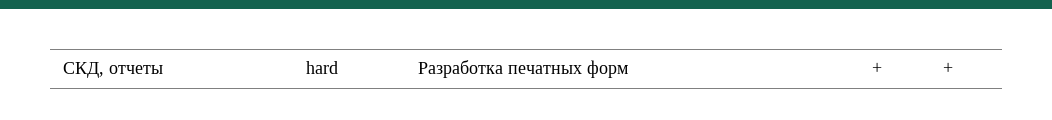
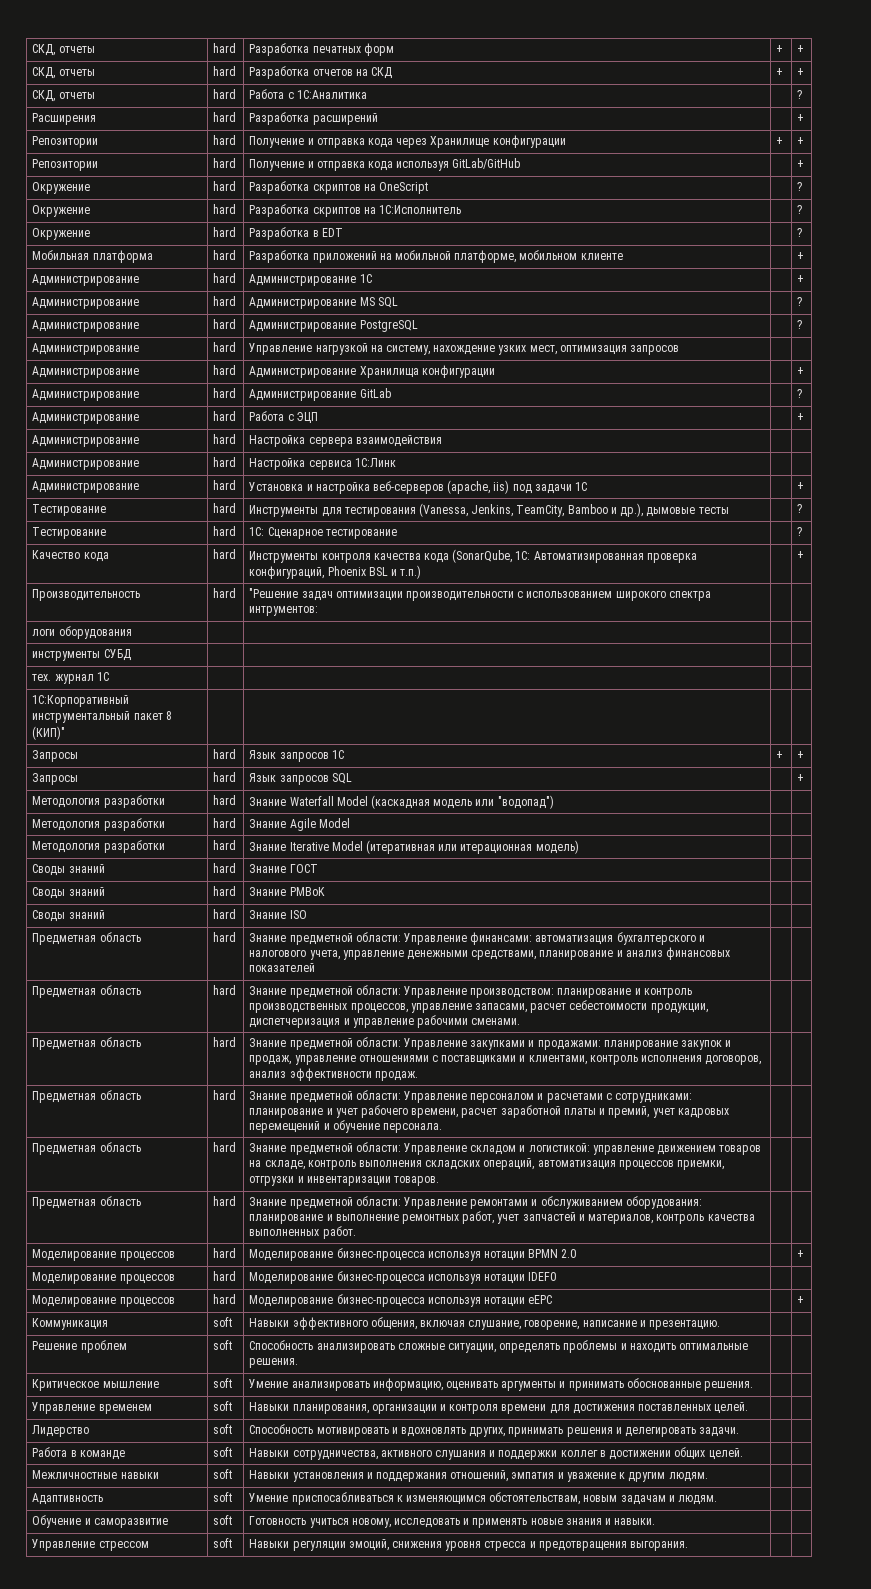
+ СКД, отчеты | hard | Разработка отчетов на СКД | + | +
+ СКД, отчеты | hard | Работа с 1С:Аналитика | | ?
+ Расширения | hard | Разработка расширений | | +
+ Репозитории | hard | Получение и отправка кода через Хранилище конфигурации | + | +
+ Репозитории | hard | Получение и отправка кода используя GitLab/GitHub | | +
+ Окружение | hard | Разработка скриптов на OneScript | | ?
+ Окружение | hard | Разработка скриптов на 1С:Исполнитель | | ?
+ Окружение | hard | Разработка в EDT | | ?
+ Мобильная платформа | hard | Разработка приложений на мобильной платформе, мобильном клиенте | | +
+ Администрирование | hard | Администрирование 1С | | +
+ Администрирование | hard | Администрирование MS SQL | | ?
+ Администрирование | hard | Администрирование PostgreSQL | | ?
+ Администрирование | hard | Управление нагрузкой на систему, нахождение узких мест, оптимизация запросов | |
+ Администрирование | hard | Администрирование Хранилища конфигурации | | +
+ Администрирование | hard | Администрирование GitLab | | ?
+ Администрирование | hard | Работа с ЭЦП | | +
+ Администрирование | hard | Настройка сервера взаимодействия | |
+ Администрирование | hard | Настройка сервиса 1С:Линк | |
+ Администрирование | hard | Установка и настройка веб-серверов (apache, iis) под задачи 1С | | +
+ Тестирование | hard | Инструменты для тестирования (Vanessa, Jenkins, TeamCity, Bamboo и др.), дымовые тесты | | ?
+ Тестирование | hard | 1С: Сценарное тестирование | | ?
+ Качество кода | hard | Инструменты контроля качества кода (SonarQube, 1C: Автоматизированная проверка конфигураций, Phoenix BSL и т.п.) | | +
+ Производительность | hard | "Решение задач оптимизации производительности с использованием широкого спектра интрументов: | |
+ логи оборудования | | | |
+ инструменты СУБД | | | |
+ тех. журнал 1С | | | |
+ 1С:Корпоративный инструментальный пакет 8 (КИП)" | | | |
+ Запросы | hard | Язык запросов 1С | + | +
+ Запросы | hard | Язык запросов SQL | | +
+ Методология разработки | hard | Знание Waterfall Model (каскадная модель или "водопад") | |
+ Методология разработки | hard | Знание Agile Model | |
+ Методология разработки | hard | Знание Iterative Model (итеративная или итерационная модель) | |
+ Своды знаний | hard | Знание ГОСТ | |
+ Своды знаний | hard | Знание PMBoK | |
+ Своды знаний | hard | Знание ISO | |
+ Предметная область | hard | Знание предметной области: Управление финансами: автоматизация бухгалтерского и налогового учета, управление денежными средствами, планирование и анализ финансовых показателей | |
+ Предметная область | hard | Знание предметной области: Управление производством: планирование и контроль производственных процессов, управление запасами, расчет себестоимости продукции, диспетчеризация и управление рабочими сменами. | |
+ Предметная область | hard | Знание предметной области: Управление закупками и продажами: планирование закупок и продаж, управление отношениями с поставщиками и клиентами, контроль исполнения договоров, анализ эффективности продаж. | |
+ Предметная область | hard | Знание предметной области: Управление персоналом и расчетами с сотрудниками: планирование и учет рабочего времени, расчет заработной платы и премий, учет кадровых перемещений и обучение персонала. | |
+ Предметная область | hard | Знание предметной области: Управление складом и логистикой: управление движением товаров на складе, контроль выполнения складских операций, автоматизация процессов приемки, отгрузки и инвентаризации товаров. | |
+ Предметная область | hard | Знание предметной области: Управление ремонтами и обслуживанием оборудования: планирование и выполнение ремонтных работ, учет запчастей и материалов, контроль качества выполненных работ. | |
+ Моделирование процессов | hard | Моделирование бизнес-процесса используя нотации BPMN 2.0 | | +
+ Моделирование процессов | hard | Моделирование бизнес-процесса используя нотации IDEF0 | |
+ Моделирование процессов | hard | Моделирование бизнес-процесса используя нотации eEPC | | +
+ Коммуникация | soft | Навыки эффективного общения, включая слушание, говорение, написание и презентацию. | |
+ Решение проблем | soft | Способность анализировать сложные ситуации, определять проблемы и находить оптимальные решения. | |
+ Критическое мышление | soft | Умение анализировать информацию, оценивать аргументы и принимать обоснованные решения. | |
+ Управление временем | soft | Навыки планирования, организации и контроля времени для достижения поставленных целей. | |
+ Лидерство | soft | Способность мотивировать и вдохновлять других, принимать решения и делегировать задачи. | |
+ Работа в команде | soft | Навыки сотрудничества, активного слушания и поддержки коллег в достижении общих целей. | |
+ Межличностные навыки | soft | Навыки установления и поддержания отношений, эмпатия и уважение к другим людям. | |
+ Адаптивность | soft | Умение приспосабливаться к изменяющимся обстоятельствам, новым задачам и людям. | |
+ Обучение и саморазвитие | soft | Готовность учиться новому, исследовать и применять новые знания и навыки. | |
+ Управление стрессом | soft | Навыки регуляции эмоций, снижения уровня стресса и предотвращения выгорания. | |

